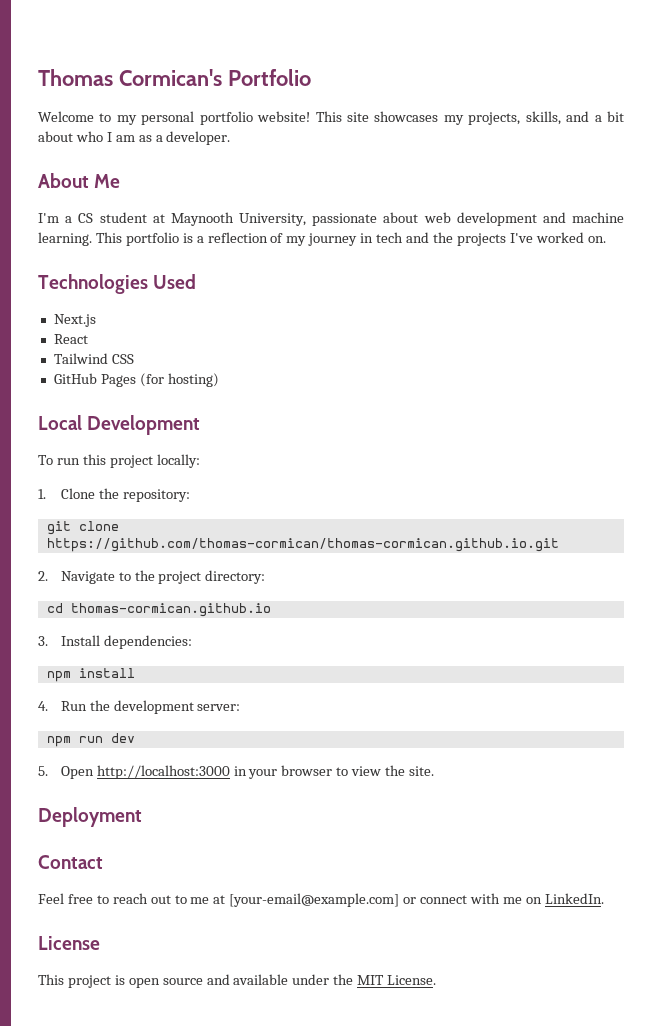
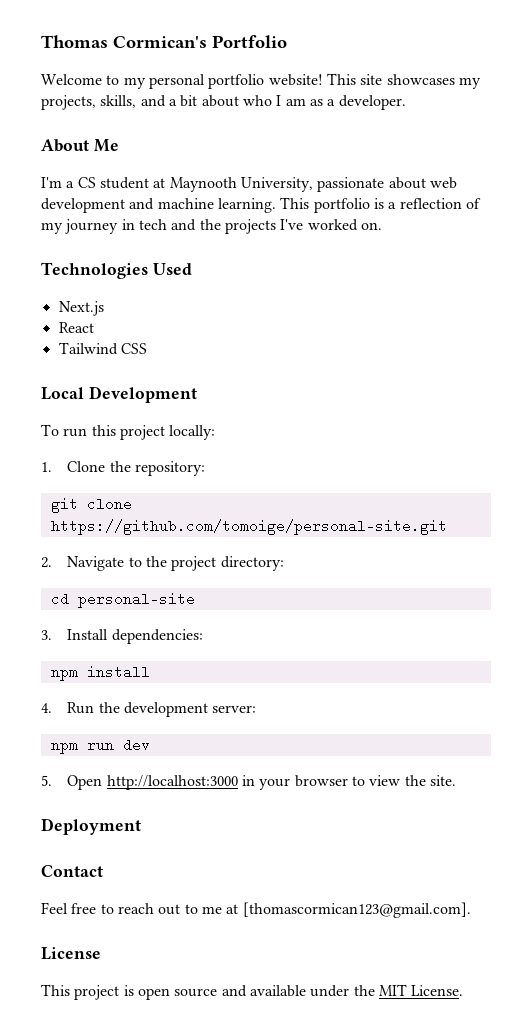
- GitHub Pages (for hosting)
- git clone https://github.com/thomas-cormican/thomas-cormican.github.io.git
+ git clone https://github.com/tomoige/personal-site.git
- cd thomas-cormican.github.io
+ cd personal-site
- Feel free to reach out to me at [your-email@example.com] or connect with me on LinkedIn.
+ Feel free to reach out to me at [thomascormican123@gmail.com].

